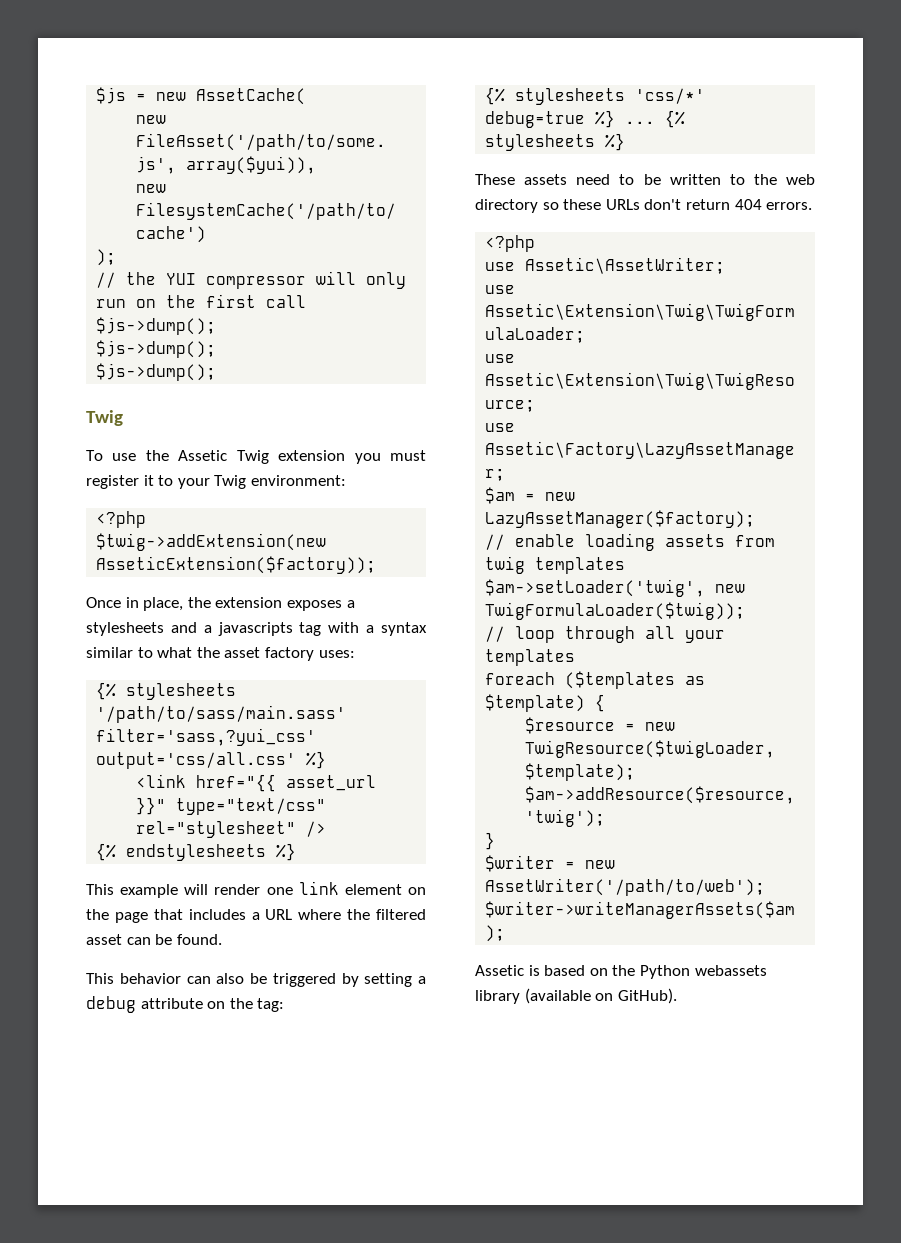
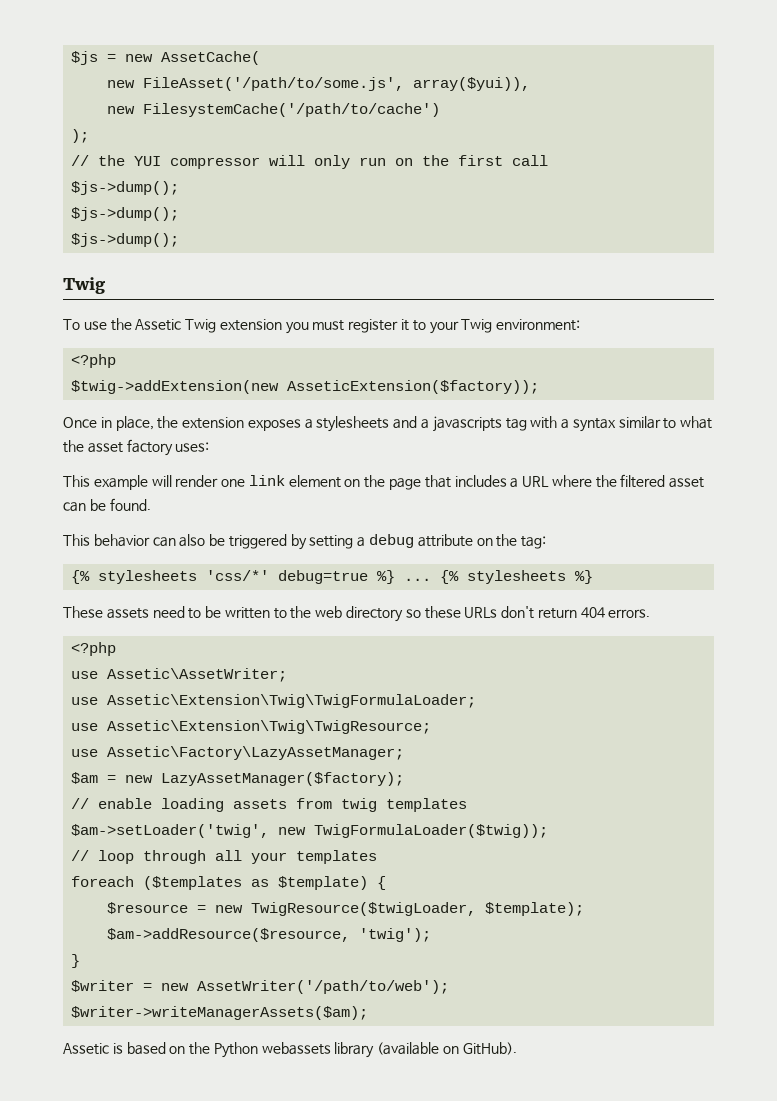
- {% stylesheets '/path/to/sass/main.sass' filter='sass,?yui_css' output='css/all.css' %}
- <link href="{{ asset_url }}" type="text/css" rel="stylesheet" />
- {% endstylesheets %}

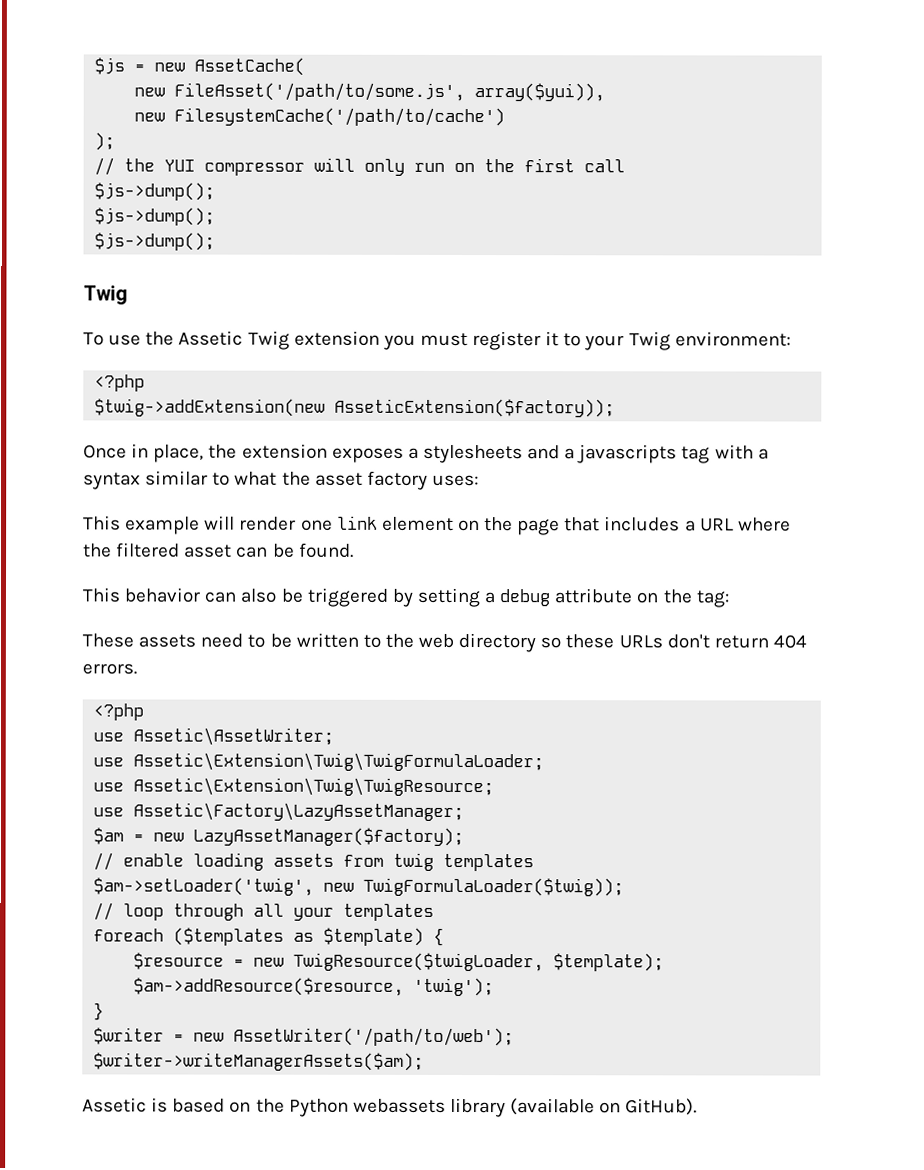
- {% stylesheets 'css/*' debug=true %} ... {% stylesheets %}

